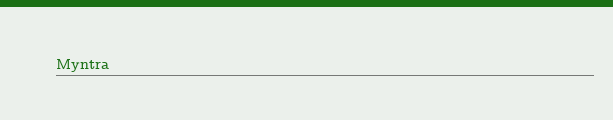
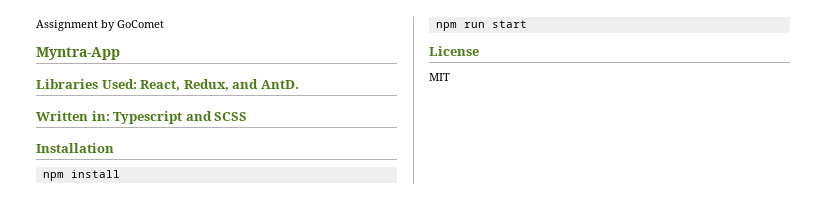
- Myntra
+ Assignment by GoComet
+ Myntra-App
+ Libraries Used: React, Redux, and AntD.
+ Written in: Typescript and SCSS
+ Installation
+ npm install
+ npm run start
+ License
+ MIT

